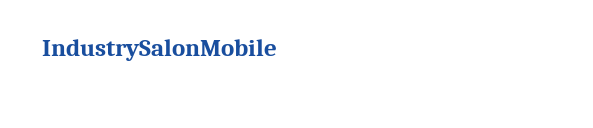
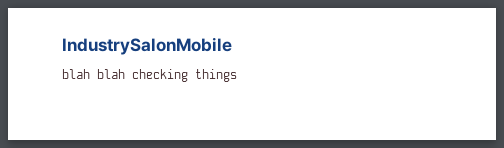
+ blah blah checking things

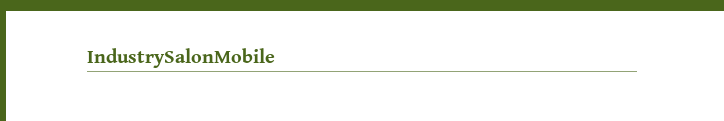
- blah blah checking things

